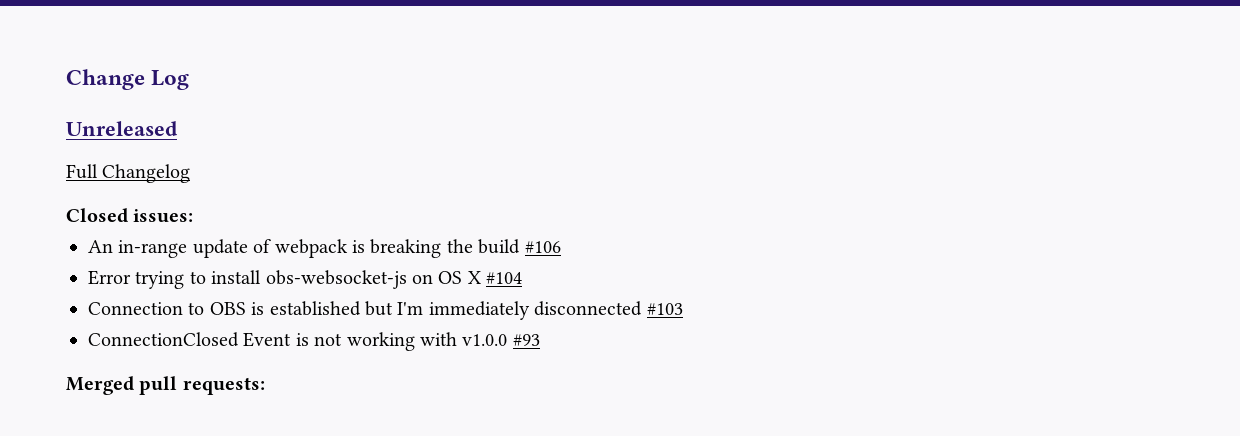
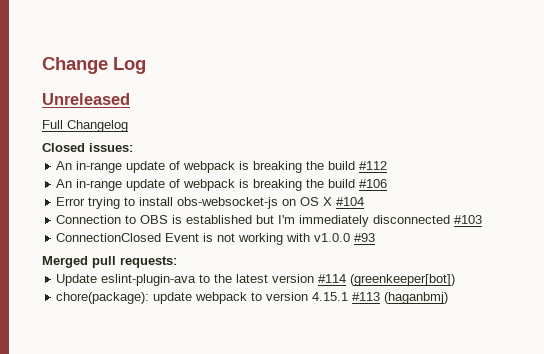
+ An in-range update of webpack is breaking the build #112
+ Update eslint-plugin-ava to the latest version #114 (greenkeeper[bot])
+ chore(package): update webpack to version 4.15.1 #113 (haganbmj)

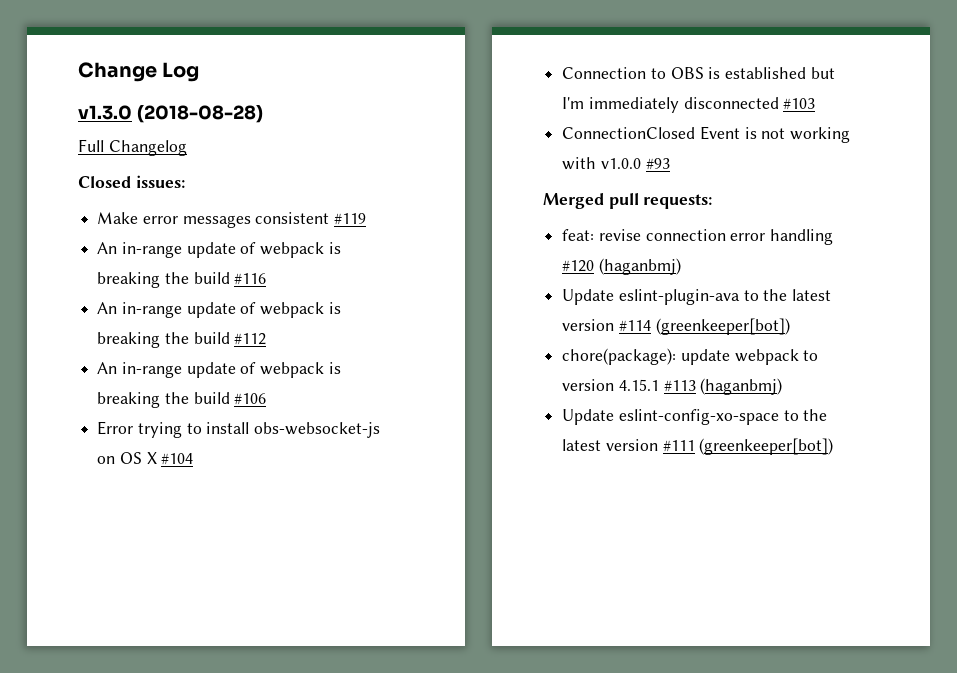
- Unreleased
+ v1.3.0 (2018-08-28)
+ Make error messages consistent #119
+ An in-range update of webpack is breaking the build #116
+ feat: revise connection error handling #120 (haganbmj)
+ Update eslint-config-xo-space to the latest version #111 (greenkeeper[bot])

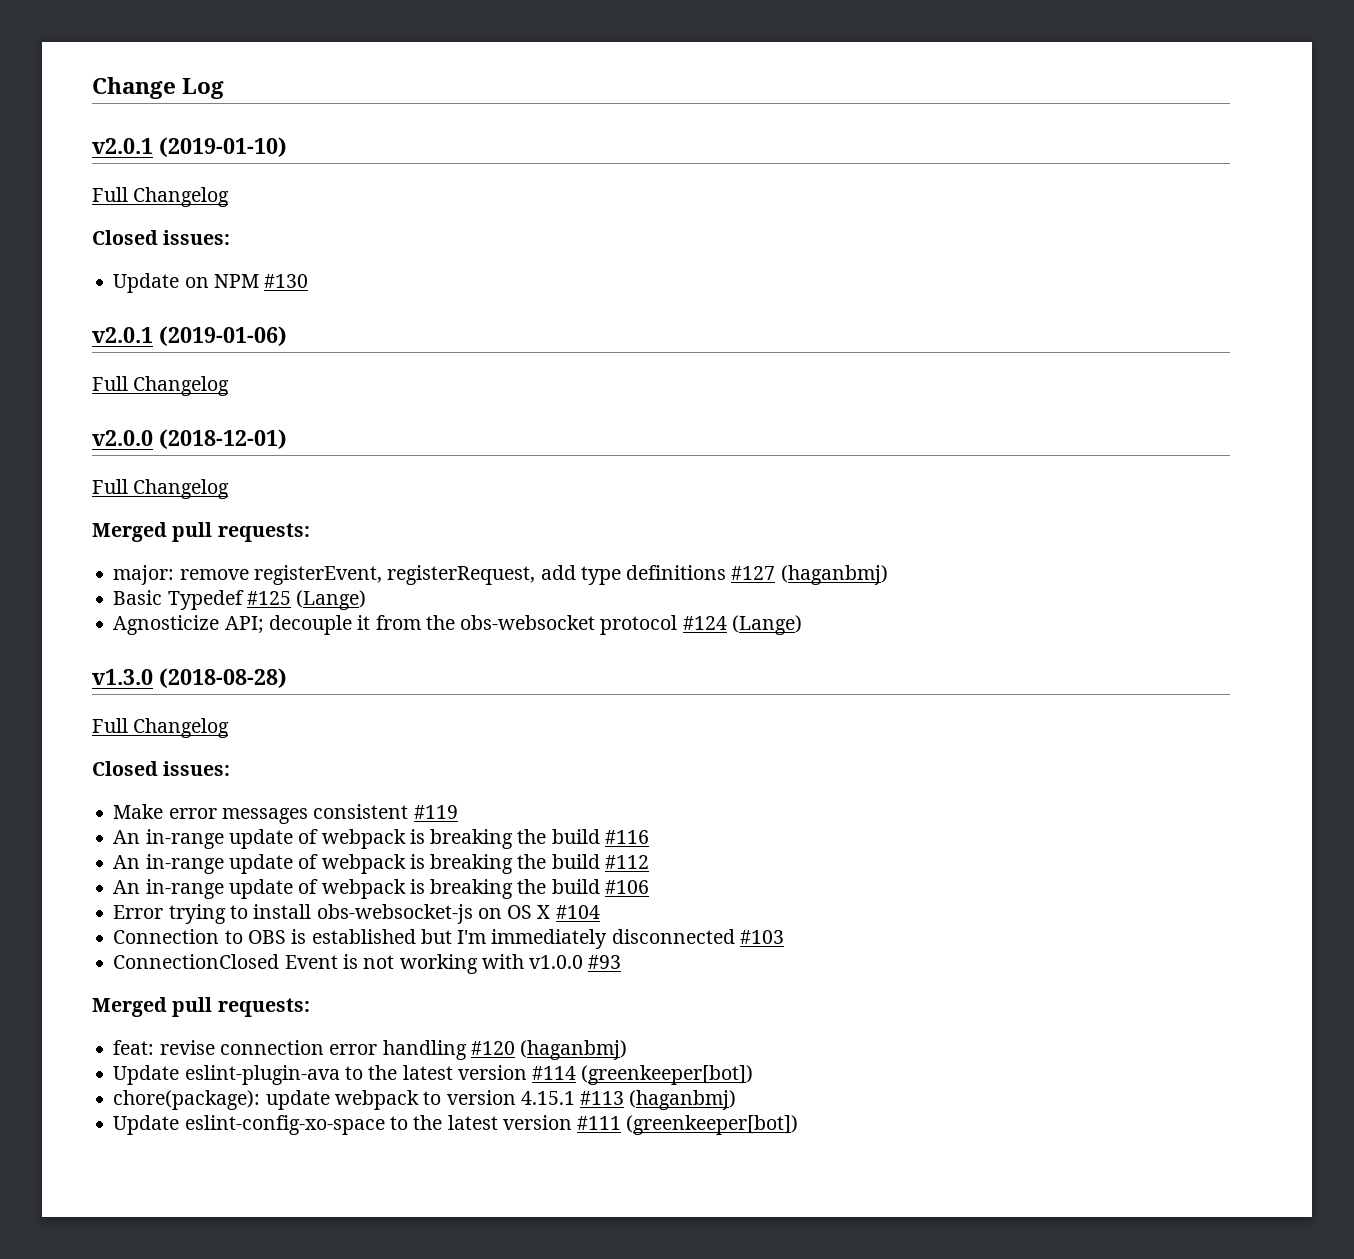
+ v2.0.1 (2019-01-10)
+ Full Changelog
+ Closed issues:
+ Update on NPM #130
+ v2.0.1 (2019-01-06)
+ Full Changelog
+ v2.0.0 (2018-12-01)
+ Full Changelog
+ Merged pull requests:
+ major: remove registerEvent, registerRequest, add type definitions #127 (haganbmj)
+ Basic Typedef #125 (Lange)
+ Agnosticize API; decouple it from the obs-websocket protocol #124 (Lange)

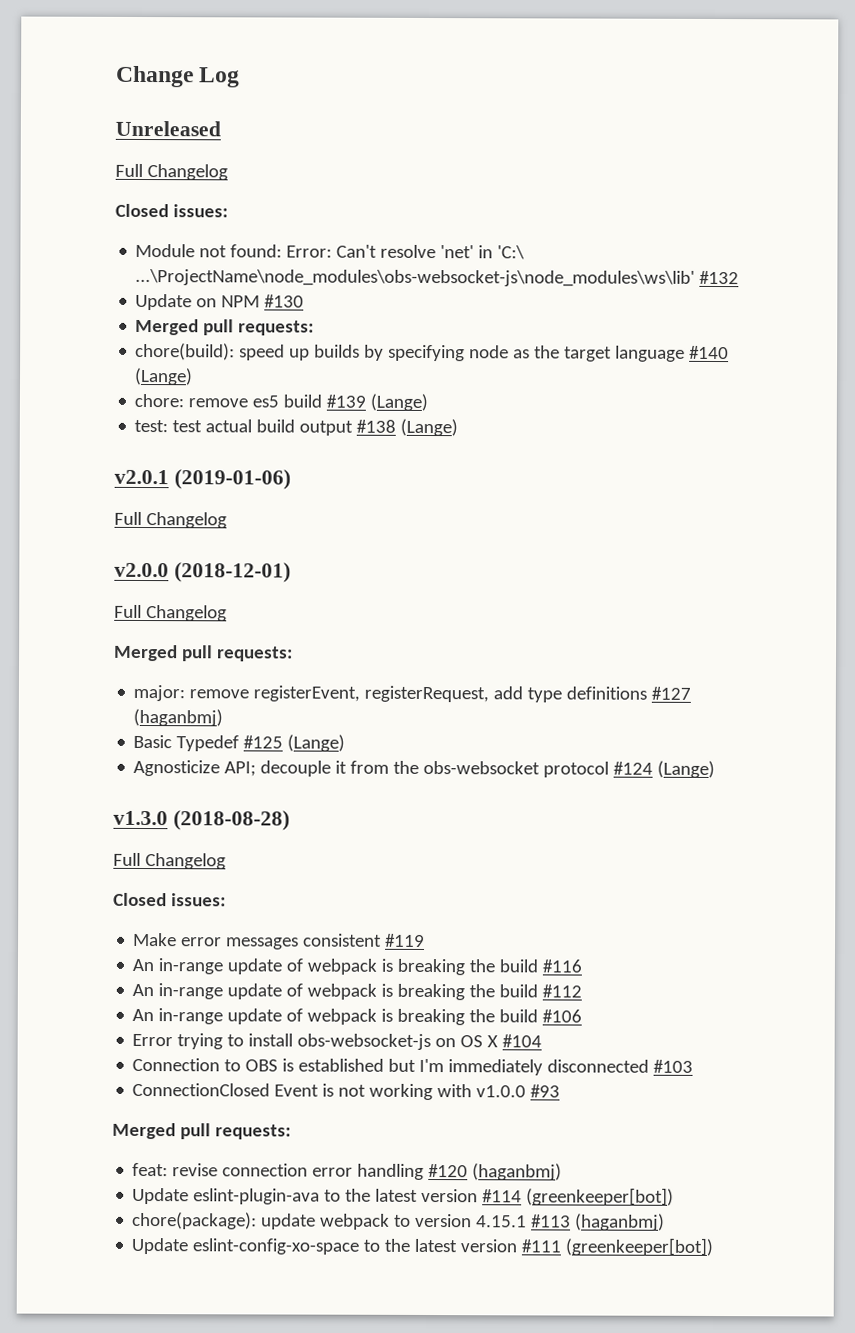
- v2.0.1 (2019-01-10)
+ Unreleased
  Full Changelog
  Closed issues:
+ Module not found: Error: Can't resolve 'net' in 'C:\ ...\ProjectName\node_modules\obs-websocket-js\node_modules\ws\lib' #132
  Update on NPM #130
+ Merged pull requests:
+ chore(build): speed up builds by specifying node as the target language #140 (Lange)
+ chore: remove es5 build #139 (Lange)
+ test: test actual build output #138 (Lange)

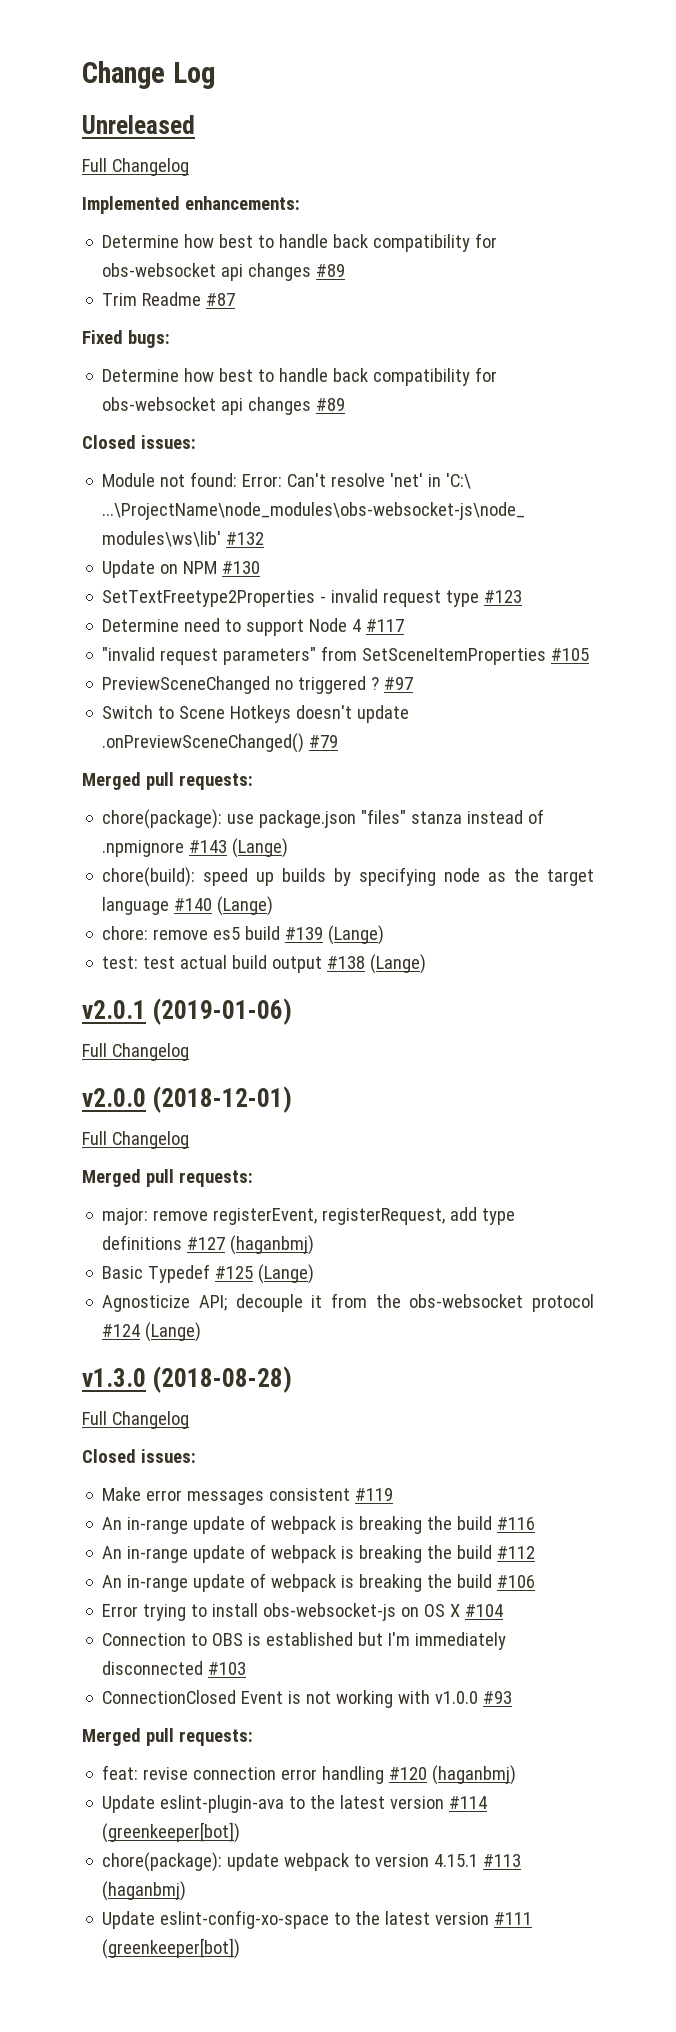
+ Implemented enhancements:
+ Determine how best to handle back compatibility for obs-websocket api changes #89
+ Trim Readme #87
+ Fixed bugs:
+ Determine how best to handle back compatibility for obs-websocket api changes #89
  Update on NPM #130
+ SetTextFreetype2Properties - invalid request type #123
+ Determine need to support Node 4 #117
+ "invalid request parameters" from SetSceneItemProperties #105
+ PreviewSceneChanged no triggered ? #97
+ Switch to Scene Hotkeys doesn't update .onPreviewSceneChanged() #79
  Merged pull requests:
+ chore(package): use package.json "files" stanza instead of .npmignore #143 (Lange)

